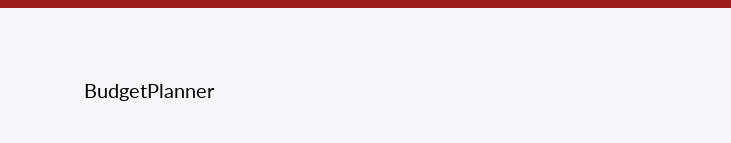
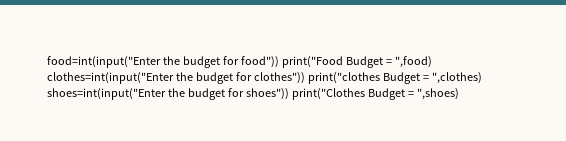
- BudgetPlanner
+ food=int(input("Enter the budget for food")) print("Food Budget = ",food) clothes=int(input("Enter the budget for clothes")) print("clothes Budget = ",clothes) shoes=int(input("Enter the budget for shoes")) print("Clothes Budget = ",shoes)

